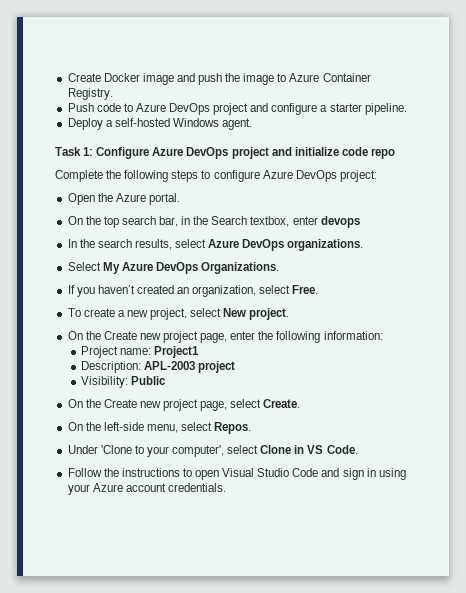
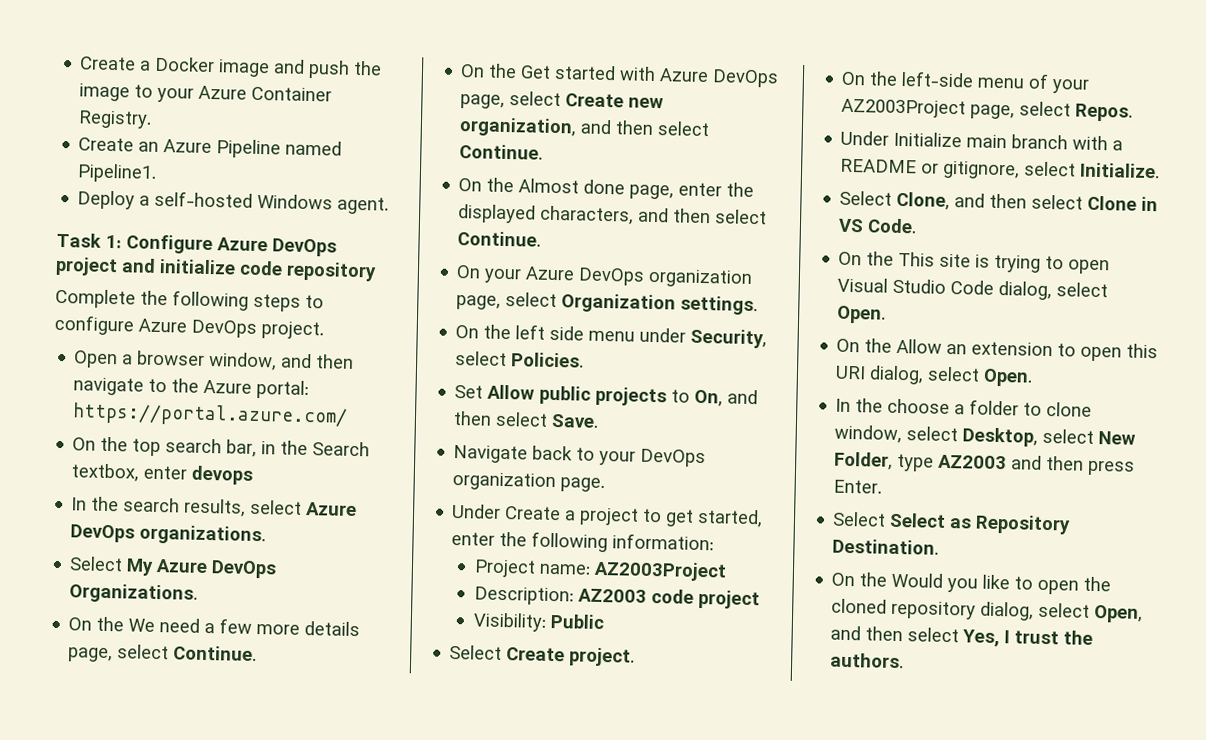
- Create Docker image and push the image to Azure Container Registry.
+ Create a Docker image and push the image to your Azure Container Registry.
- Push code to Azure DevOps project and configure a starter pipeline.
+ Create an Azure Pipeline named Pipeline1.
- Task 1: Configure Azure DevOps project and initialize code repo
+ Task 1: Configure Azure DevOps project and initialize code repository
- Complete the following steps to configure Azure DevOps project:
+ Complete the following steps to configure Azure DevOps project.
- Open the Azure portal.
+ Open a browser window, and then navigate to the Azure portal: https://portal.azure.com/
- If you haven’t created an organization, select Free.
- To create a new project, select New project.
- On the Create new project page, enter the following information:
+ On the We need a few more details page, select Continue.
+ On the Get started with Azure DevOps page, select Create new organization, and then select Continue.
+ On the Almost done page, enter the displayed characters, and then select Continue.
+ On your Azure DevOps organization page, select Organization settings.
+ On the left side menu under Security, select Policies.
+ Set Allow public projects to On, and then select Save.
+ Navigate back to your DevOps organization page.
+ Under Create a project to get started, enter the following information:
- Project name: Project1
+ Project name: AZ2003Project
- Description: APL-2003 project
+ Description: AZ2003 code project
- On the Create new project page, select Create.
- On the left-side menu, select Repos.
- Under 'Clone to your computer', select Clone in VS Code.
+ Select Create project.
+ On the left-side menu of your AZ2003Project page, select Repos.
+ Under Initialize main branch with a README or gitignore, select Initialize.
+ Select Clone, and then select Clone in VS Code.
- Follow the instructions to open Visual Studio Code and sign in using your Azure account credentials.
+ On the This site is trying to open Visual Studio Code dialog, select Open.
+ On the Allow an extension to open this URI dialog, select Open.
+ In the choose a folder to clone window, select Desktop, select New Folder, type AZ2003 and then press Enter.
+ Select Select as Repository Destination.
+ On the Would you like to open the cloned repository dialog, select Open, and then select Yes, I trust the authors.

